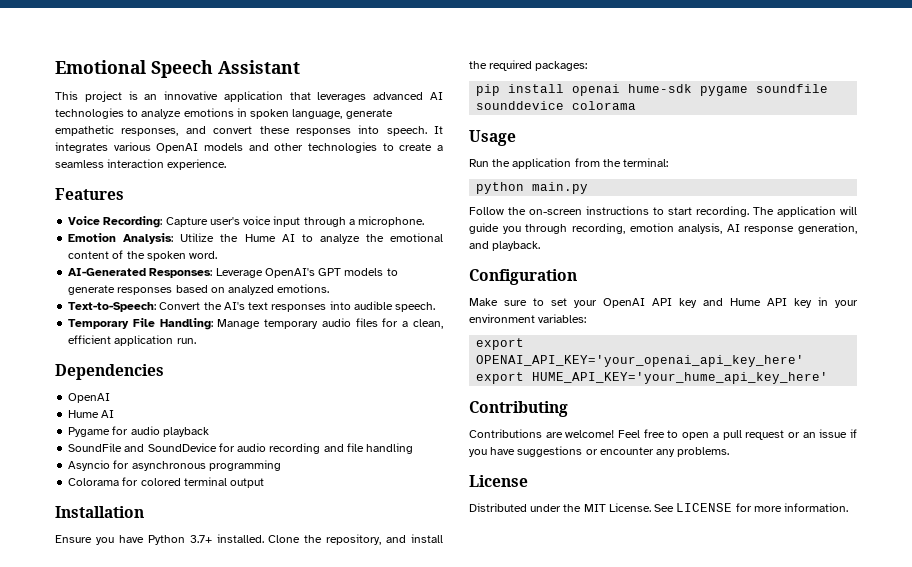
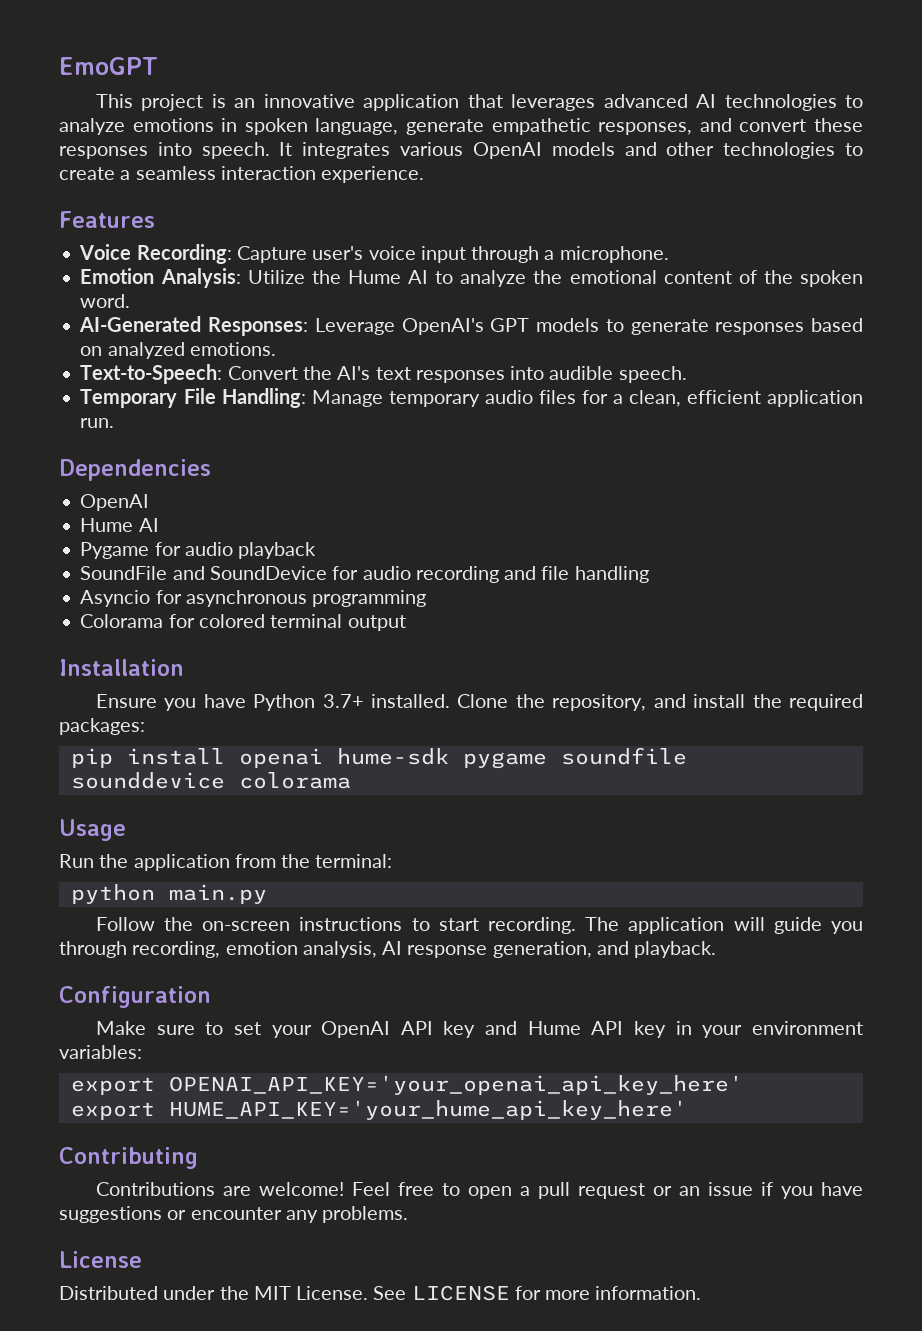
- Emotional Speech Assistant
+ EmoGPT

